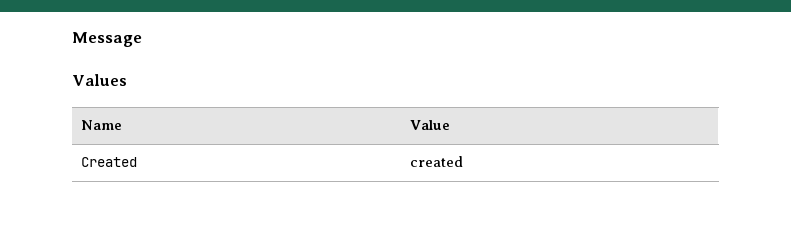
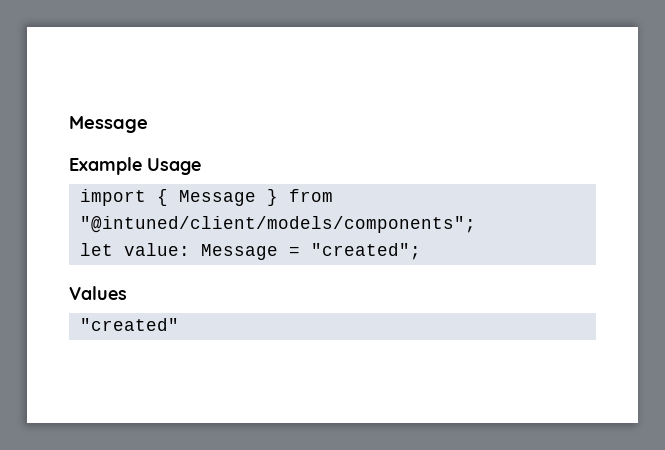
+ Example Usage
+ import { Message } from "@intuned/client/models/components";
+ let value: Message = "created";
  Values
- Name | Value
- Created | created
+ "created"

